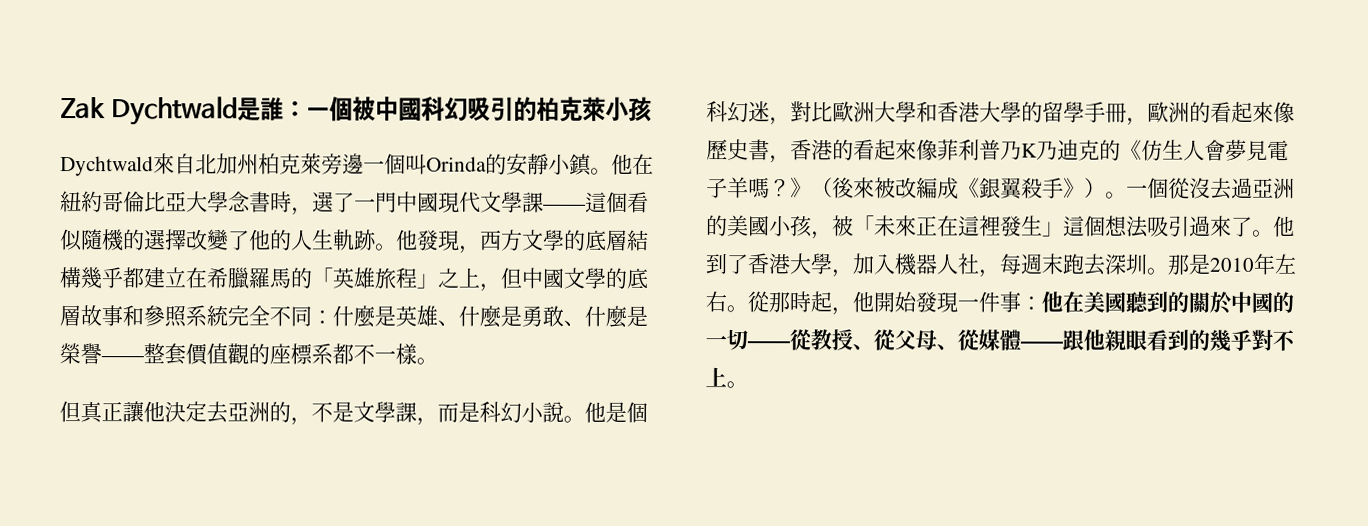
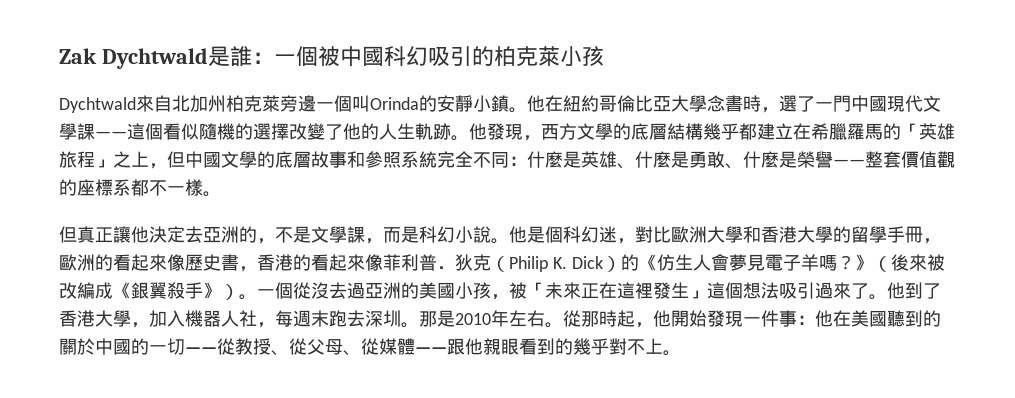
- 他是個科幻迷，對比歐洲大學和香港大學的留學手冊，歐洲的看起來像歷史書，香港的看起來像菲利普乃K乃迪克的《仿生人會夢見電子羊嗎？
+ 他是個科幻迷，對比歐洲大學和香港大學的留學手冊，歐洲的看起來像歷史書，香港的看起來像菲利普．狄克（Philip K. Dick）的《仿生人會夢見電子羊嗎？

